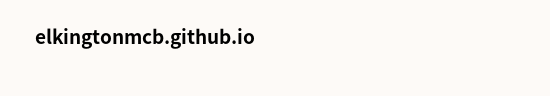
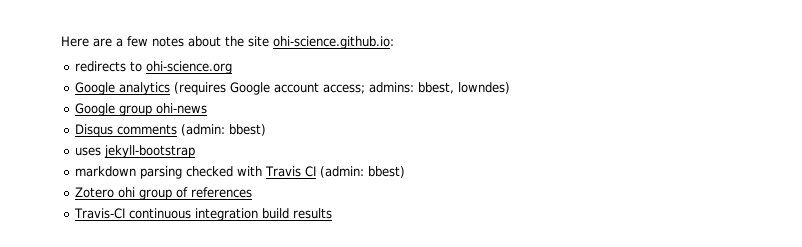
- elkingtonmcb.github.io
+ Here are a few notes about the site ohi-science.github.io:
+ redirects to ohi-science.org
+ Google analytics (requires Google account access; admins: bbest, lowndes)
+ Google group ohi-news
+ Disqus comments (admin: bbest)
+ uses jekyll-bootstrap
+ markdown parsing checked with Travis CI (admin: bbest)
+ Zotero ohi group of references
+ Travis-CI continuous integration build results

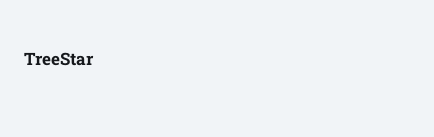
- Here are a few notes about the site ohi-science.github.io:
- redirects to ohi-science.org
- Google analytics (requires Google account access; admins: bbest, lowndes)
- Google group ohi-news
- Disqus comments (admin: bbest)
- uses jekyll-bootstrap
- markdown parsing checked with Travis CI (admin: bbest)
- Zotero ohi group of references
- Travis-CI continuous integration build results
+ TreeStar

